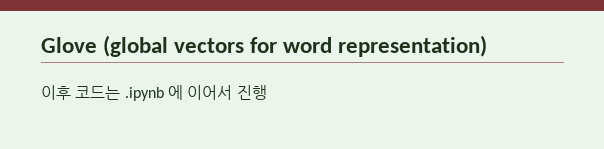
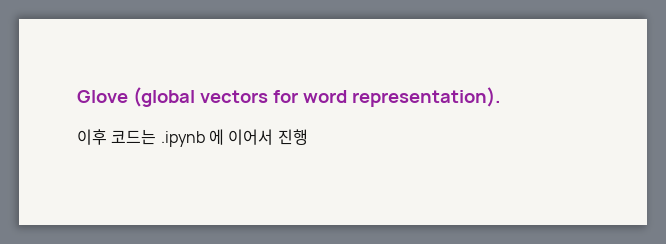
- Glove (global vectors for word representation)
+ Glove (global vectors for word representation).

